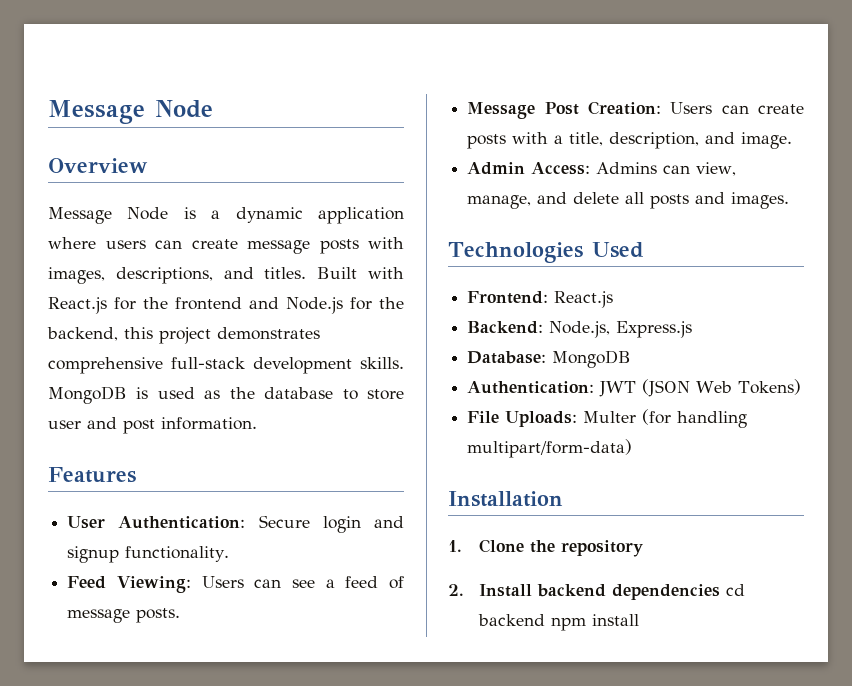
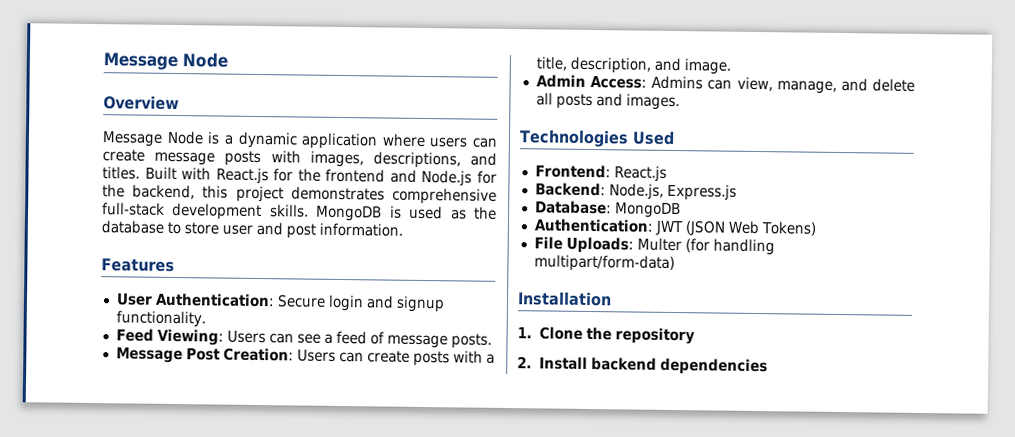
- 2. Install backend dependencies cd backend npm install
+ 2. Install backend dependencies

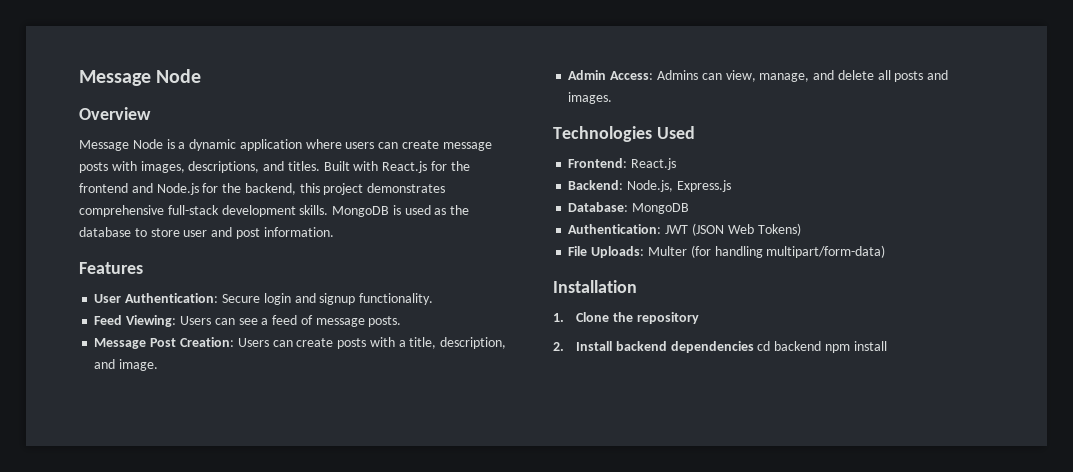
- 2. Install backend dependencies
+ 2. Install backend dependencies cd backend npm install

